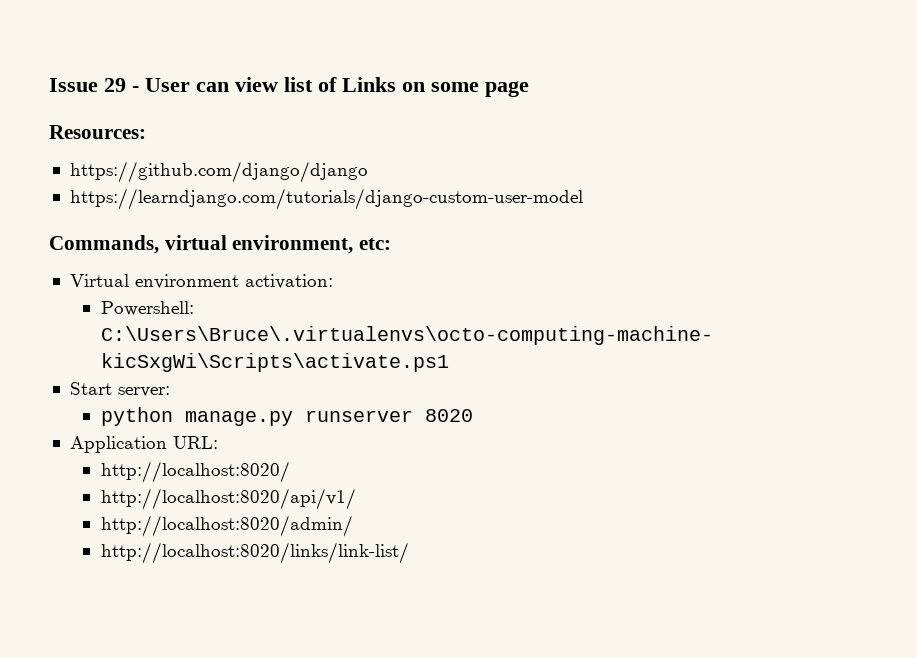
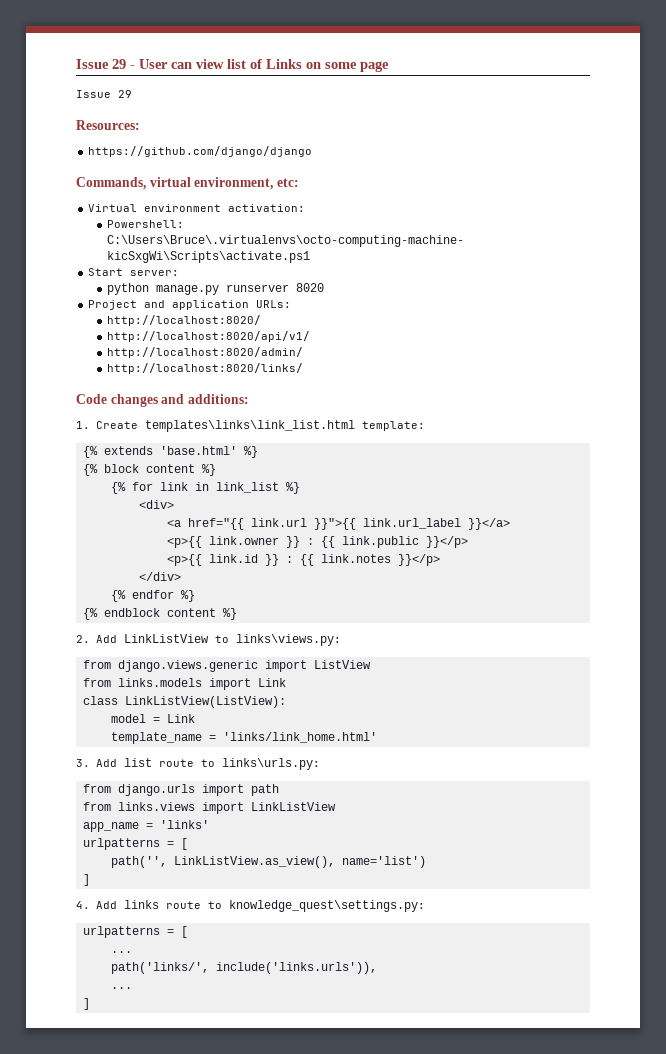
  Issue 29 - User can view list of Links on some page
+ Issue 29
- https://learndjango.com/tutorials/django-custom-user-model
- Application URL:
+ Project and application URLs:
- http://localhost:8020/links/link-list/
+ http://localhost:8020/links/
+ Code changes and additions:
+ 1. Create templates\links\link_list.html template:
+ {% extends 'base.html' %}
+ {% block content %}
+ {% for link in link_list %}
+ <div>
+ <a href="{{ link.url }}">{{ link.url_label }}</a>
+ <p>{{ link.owner }} : {{ link.public }}</p>
+ <p>{{ link.id }} : {{ link.notes }}</p>
+ </div>
+ {% endfor %}
+ {% endblock content %}
+ 2. Add LinkListView to links\views.py:
+ from django.views.generic import ListView
+ from links.models import Link
+ class LinkListView(ListView):
+ model = Link
+ template_name = 'links/link_home.html'
+ 3. Add list route to links\urls.py:
+ from django.urls import path
+ from links.views import LinkListView
+ app_name = 'links'
+ urlpatterns = [
+ path('', LinkListView.as_view(), name='list')
+ ]
+ 4. Add links route to knowledge_quest\settings.py:
+ urlpatterns = [
+ ...
+ path('links/', include('links.urls')),
+ ...
+ ]

